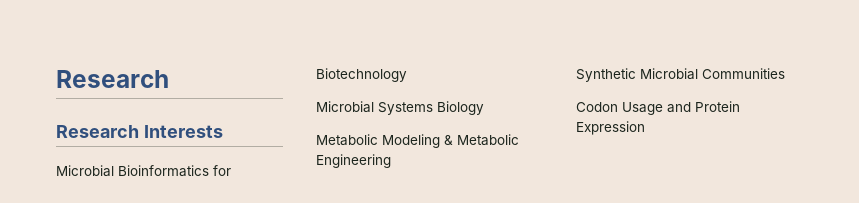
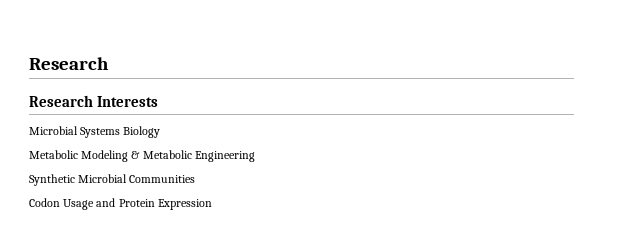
- Microbial Bioinformatics for Biotechnology

